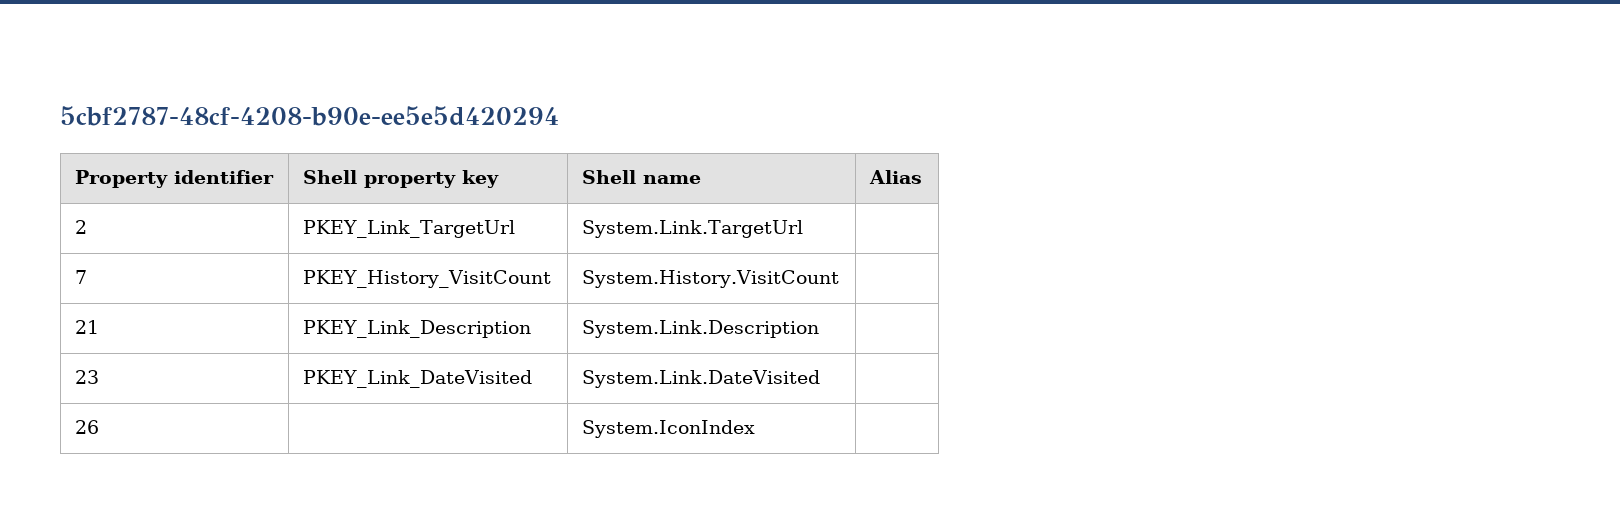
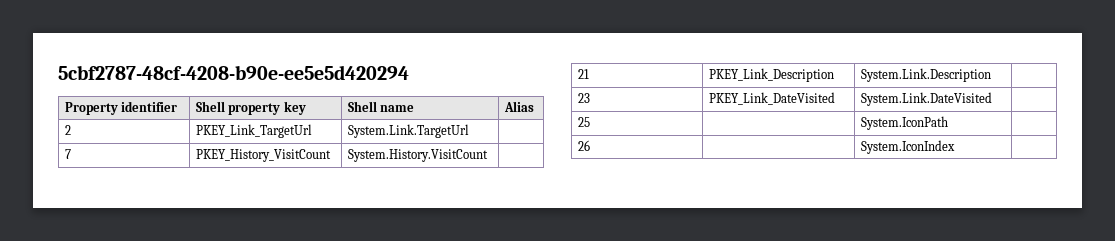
+ 25 | | System.IconPath |

